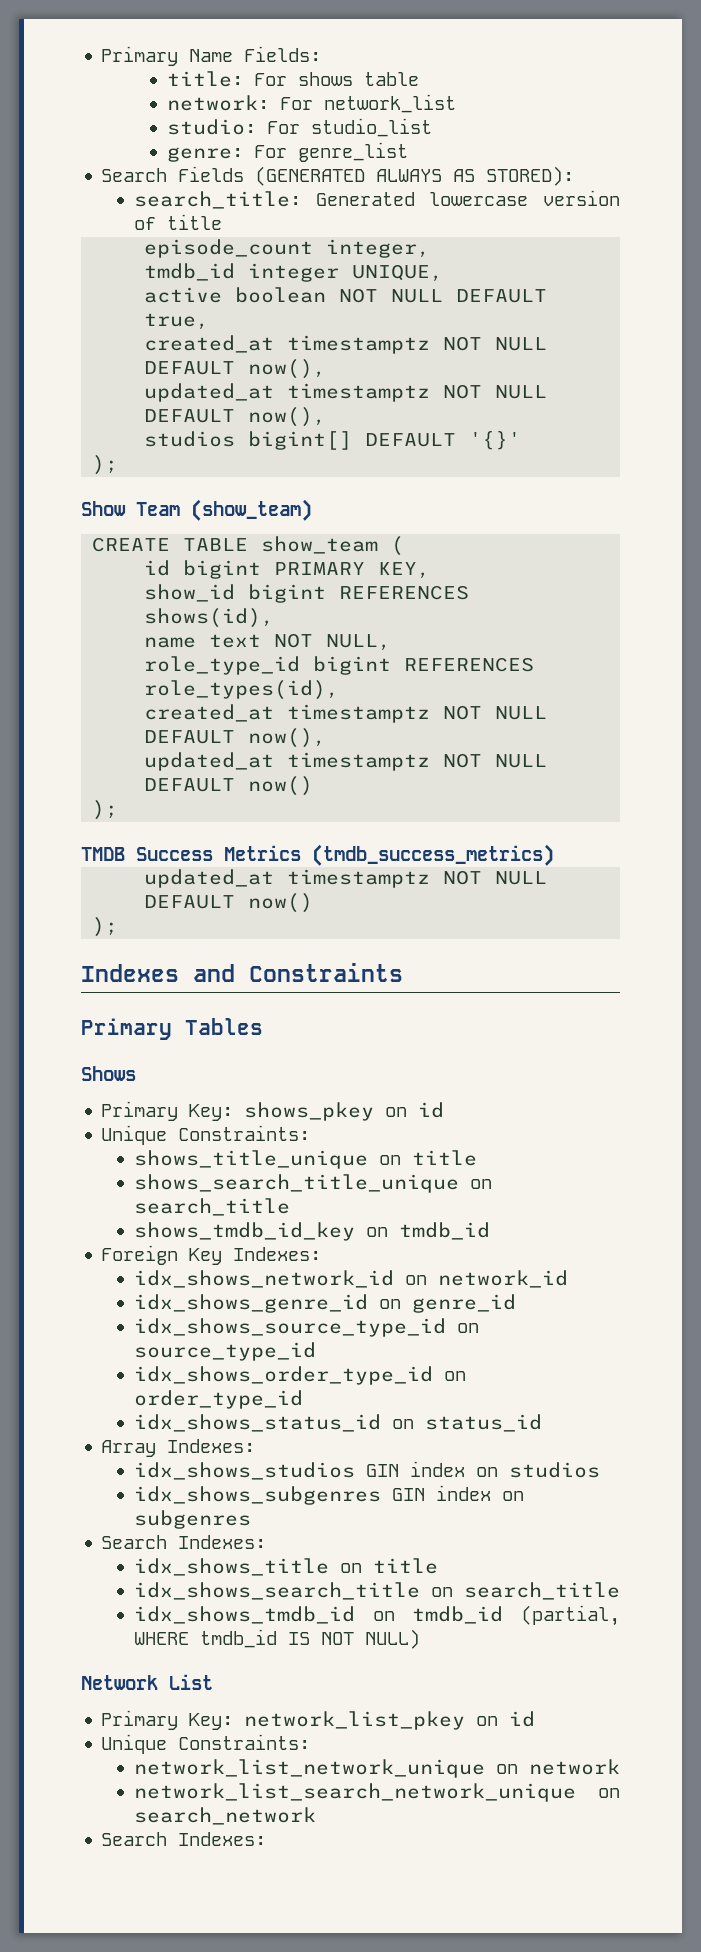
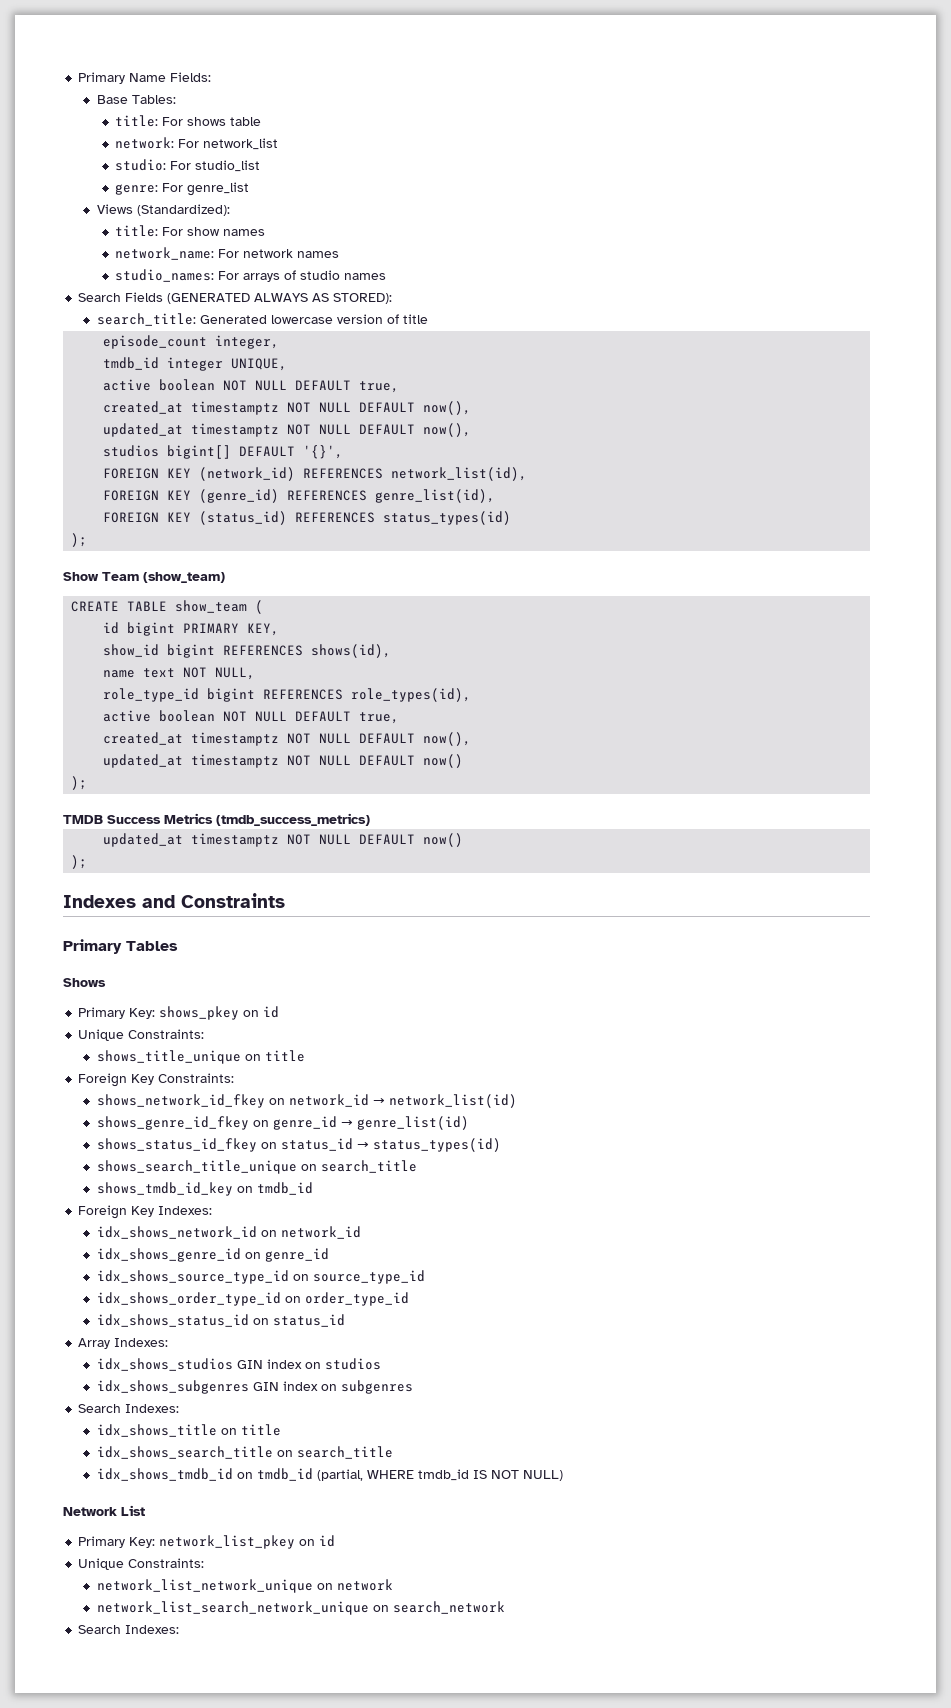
+ Base Tables:
+ Views (Standardized):
+ title: For show names
+ network_name: For network names
+ studio_names: For arrays of studio names
- studios bigint[] DEFAULT '{}'
+ studios bigint[] DEFAULT '{}',
+ FOREIGN KEY (network_id) REFERENCES network_list(id),
+ FOREIGN KEY (genre_id) REFERENCES genre_list(id),
+ FOREIGN KEY (status_id) REFERENCES status_types(id)
  role_type_id bigint REFERENCES role_types(id),
+ active boolean NOT NULL DEFAULT true,
+ Foreign Key Constraints:
+ shows_network_id_fkey on network_id → network_list(id)
+ shows_genre_id_fkey on genre_id → genre_list(id)
+ shows_status_id_fkey on status_id → status_types(id)

